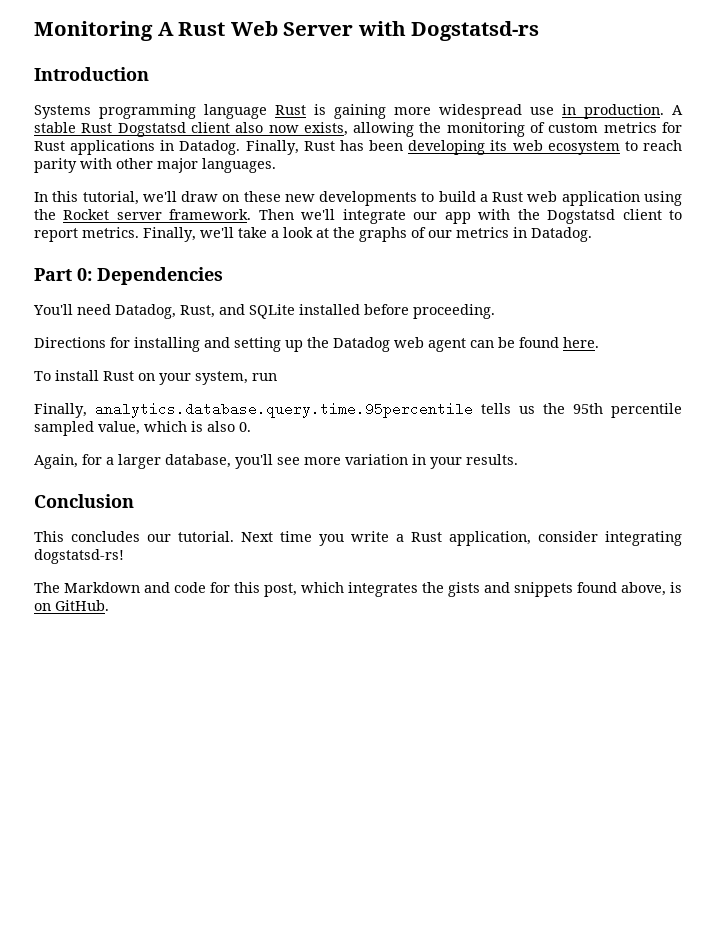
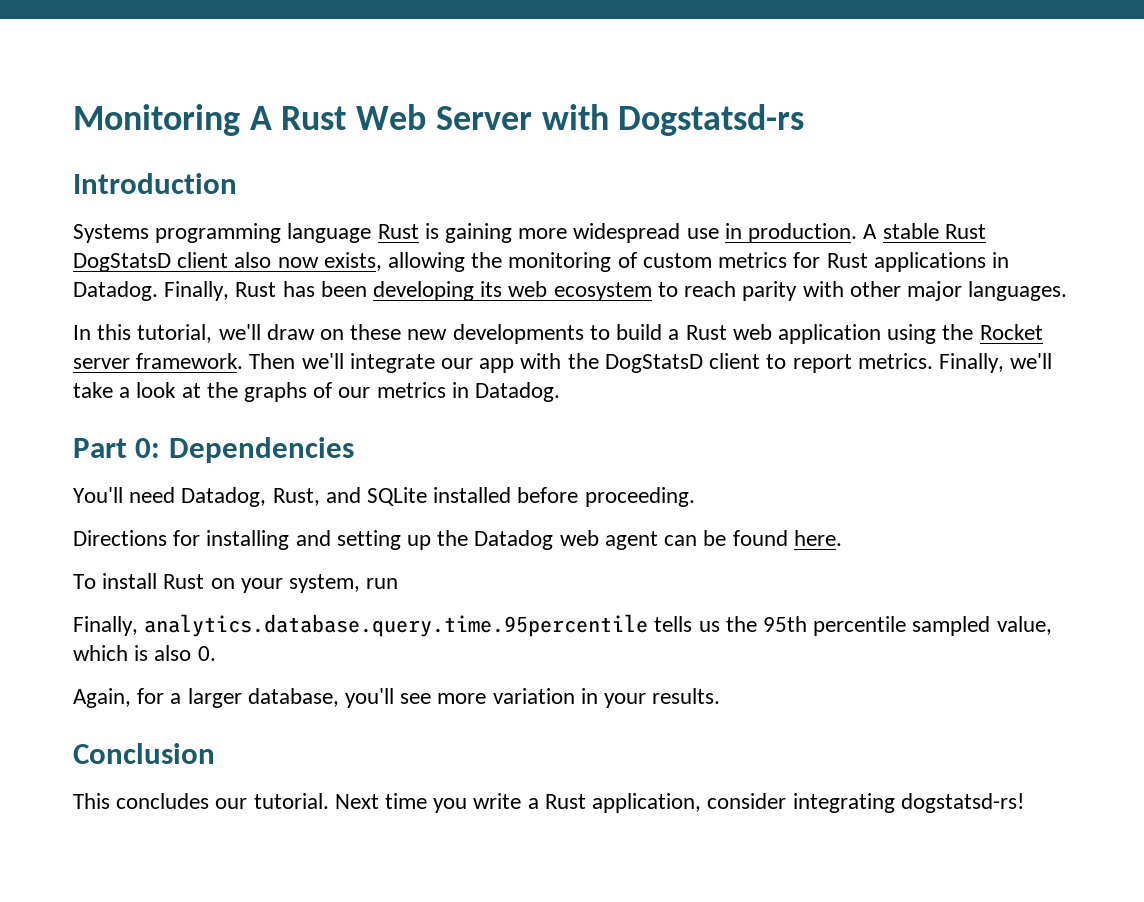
- A stable Rust Dogstatsd client also now exists, allowing the monitoring of custom metrics for Rust applications in Datadog.
+ A stable Rust DogStatsD client also now exists, allowing the monitoring of custom metrics for Rust applications in Datadog.
- Then we'll integrate our app with the Dogstatsd client to report metrics.
+ Then we'll integrate our app with the DogStatsD client to report metrics.
- The Markdown and code for this post, which integrates the gists and snippets found above, is on GitHub.

